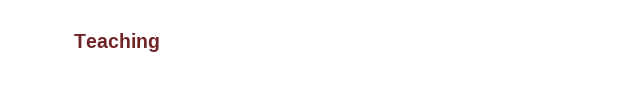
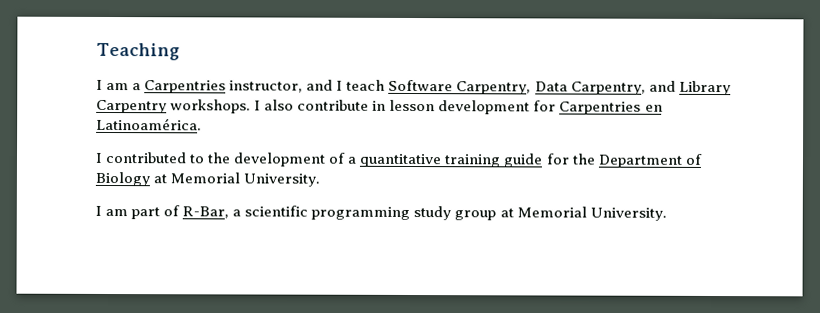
+ I am a Carpentries instructor, and I teach Software Carpentry, Data Carpentry, and Library Carpentry workshops. I also contribute in lesson development for Carpentries en Latinoamérica.
+ I contributed to the development of a quantitative training guide for the Department of Biology at Memorial University.
+ I am part of R-Bar, a scientific programming study group at Memorial University.

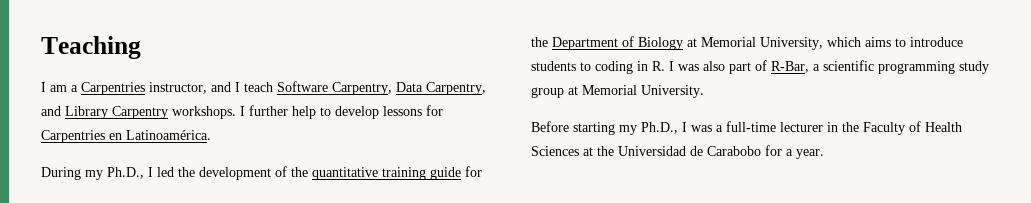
- I also contribute in lesson development for Carpentries en Latinoamérica.
+ I further help to develop lessons for Carpentries en Latinoamérica.
- I contributed to the development of a quantitative training guide for the Department of Biology at Memorial University.
- I am part of R-Bar, a scientific programming study group at Memorial University.
+ During my Ph.D., I led the development of the quantitative training guide for the Department of Biology at Memorial University, which aims to introduce students to coding in R. I was also part of R-Bar, a scientific programming study group at Memorial University.
+ Before starting my Ph.D., I was a full-time lecturer in the Faculty of Health Sciences at the Universidad de Carabobo for a year.

